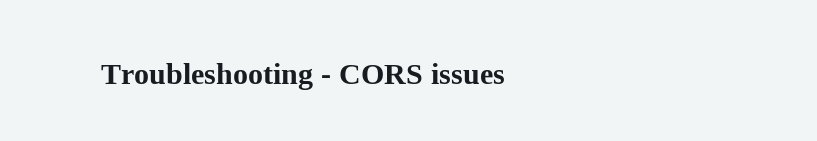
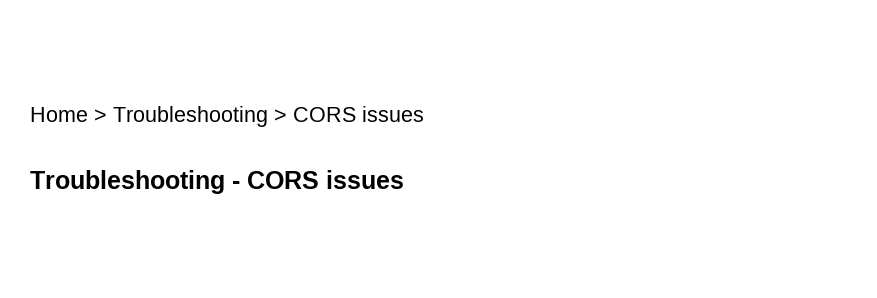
+ Home > Troubleshooting > CORS issues

